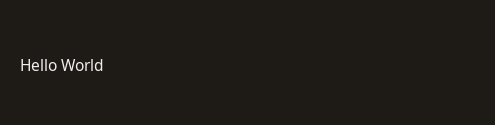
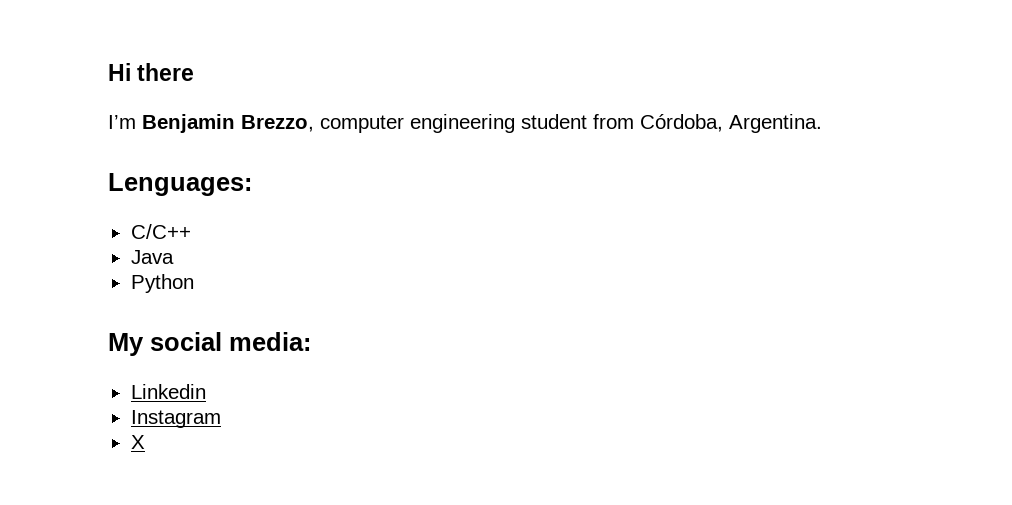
- Hello World
+ Hi there
+ I’m Benjamin Brezzo, computer engineering student from Córdoba, Argentina.
+ Lenguages:
+ C/C++
+ Java
+ Python
+ My social media:
+ Linkedin
+ Instagram
+ X

